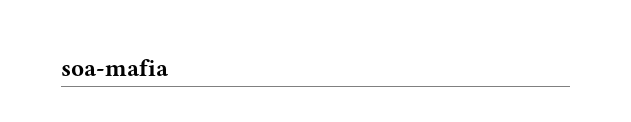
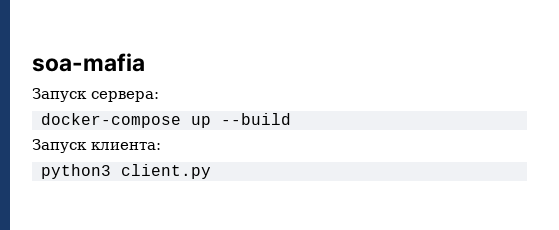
+ Запуск сервера:
+ docker-compose up --build
+ Запуск клиента:
+ python3 client.py

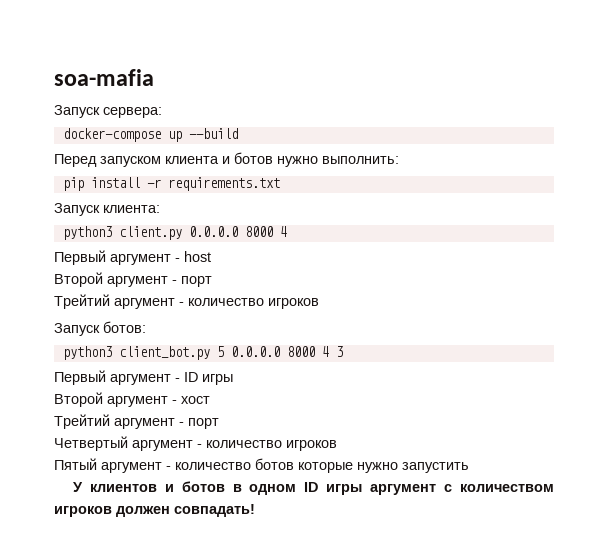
+ Перед запуском клиента и ботов нужно выполнить:
+ pip install -r requirements.txt
  Запуск клиента:
- python3 client.py
+ python3 client.py 0.0.0.0 8000 4
+ Первый аргумент - host
+ Второй аргумент - порт
+ Трейтий аргумент - количество игроков
+ Запуск ботов:
+ python3 client_bot.py 5 0.0.0.0 8000 4 3
+ Первый аргумент - ID игры
+ Второй аргумент - хост
+ Трейтий аргумент - порт
+ Четвертый аргумент - количество игроков
+ Пятый аргумент - количество ботов которые нужно запустить
+ У клиентов и ботов в одном ID игры аргумент с количеством игроков должен совпадать!

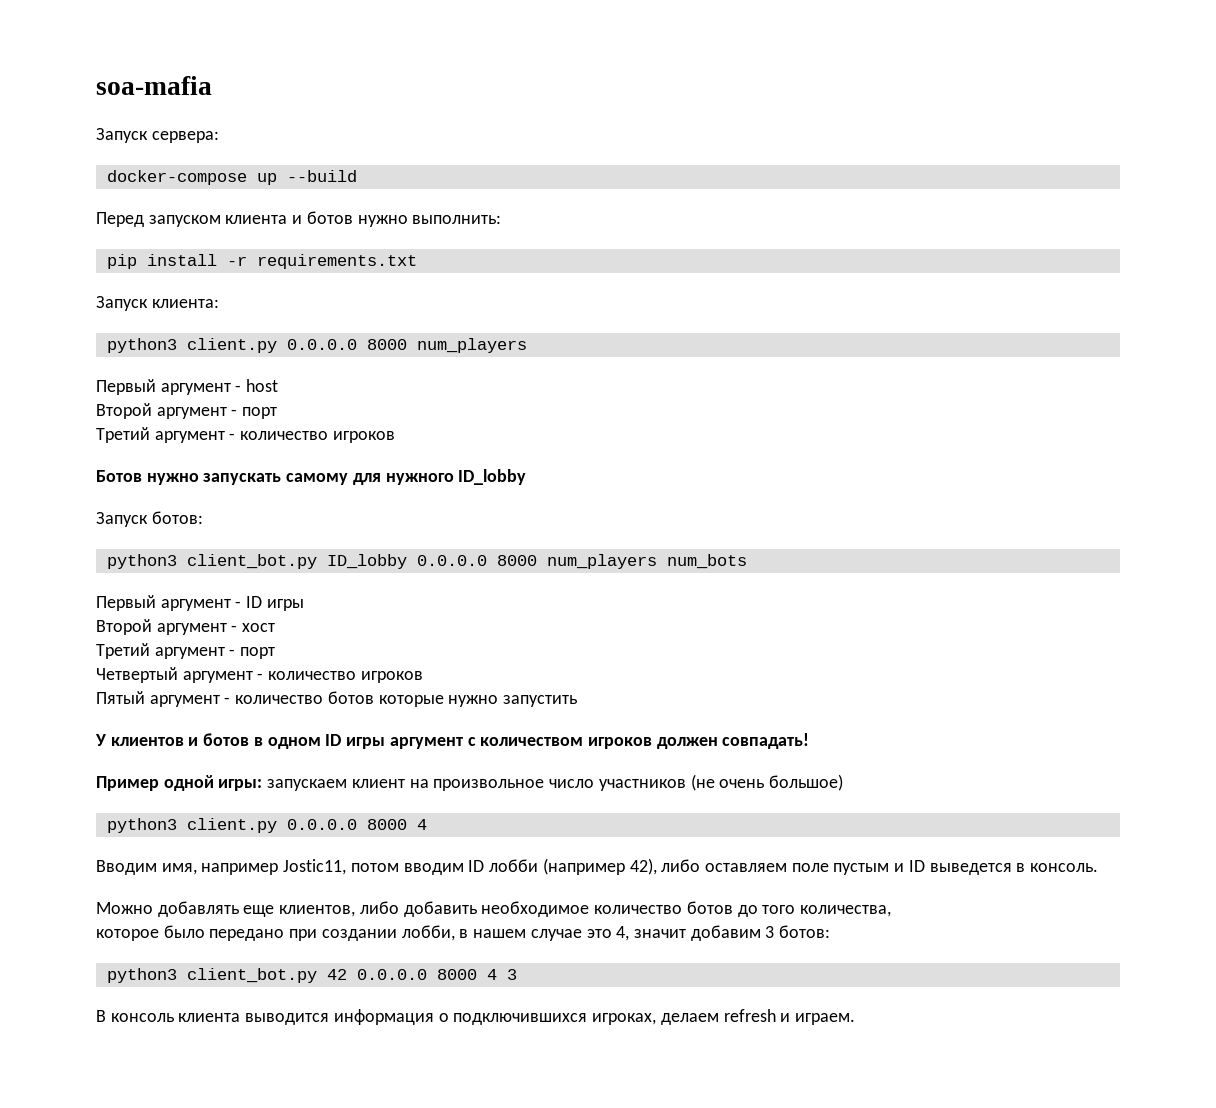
- python3 client.py 0.0.0.0 8000 4
+ python3 client.py 0.0.0.0 8000 num_players
- Трейтий аргумент - количество игроков
+ Третий аргумент - количество игроков
+ Ботов нужно запускать самому для нужного ID_lobby
- python3 client_bot.py 5 0.0.0.0 8000 4 3
+ python3 client_bot.py ID_lobby 0.0.0.0 8000 num_players num_bots
- Трейтий аргумент - порт
+ Третий аргумент - порт
+ Пример одной игры: запускаем клиент на произвольное число участников (не очень большое)
+ python3 client.py 0.0.0.0 8000 4
+ Вводим имя, например Jostic11, потом вводим ID лобби (например 42), либо оставляем поле пустым и ID выведется в консоль.
+ Можно добавлять еще клиентов, либо добавить необходимое количество ботов до того количества,
+ которое было передано при создании лобби, в нашем случае это 4, значит добавим 3 ботов:
+ python3 client_bot.py 42 0.0.0.0 8000 4 3
+ В консоль клиента выводится информация о подключившихся игроках, делаем refresh и играем.

